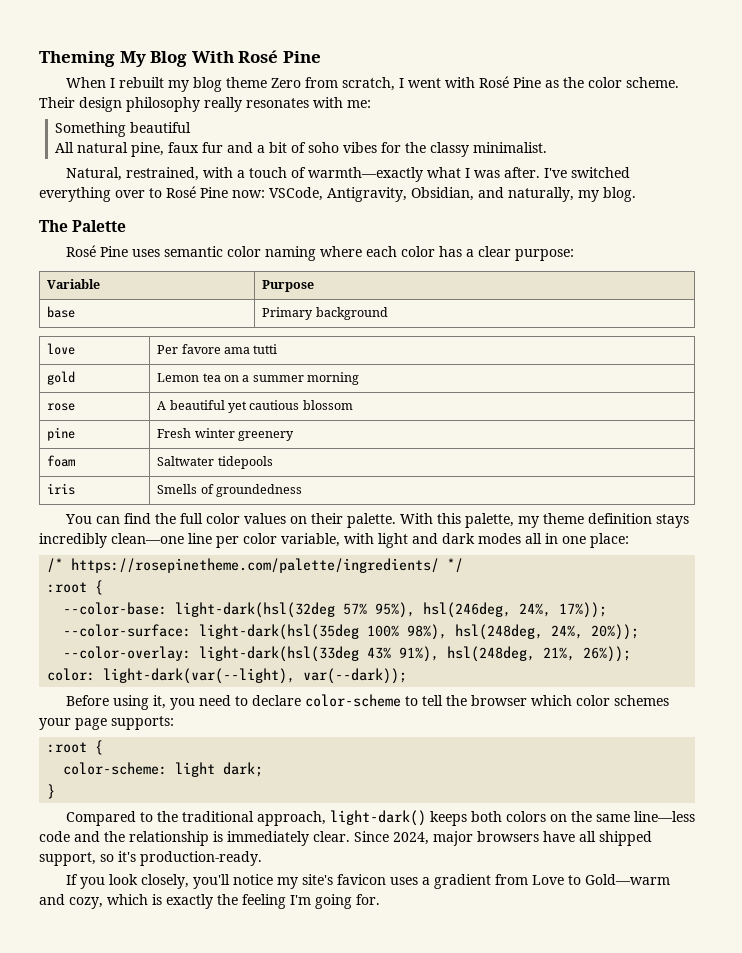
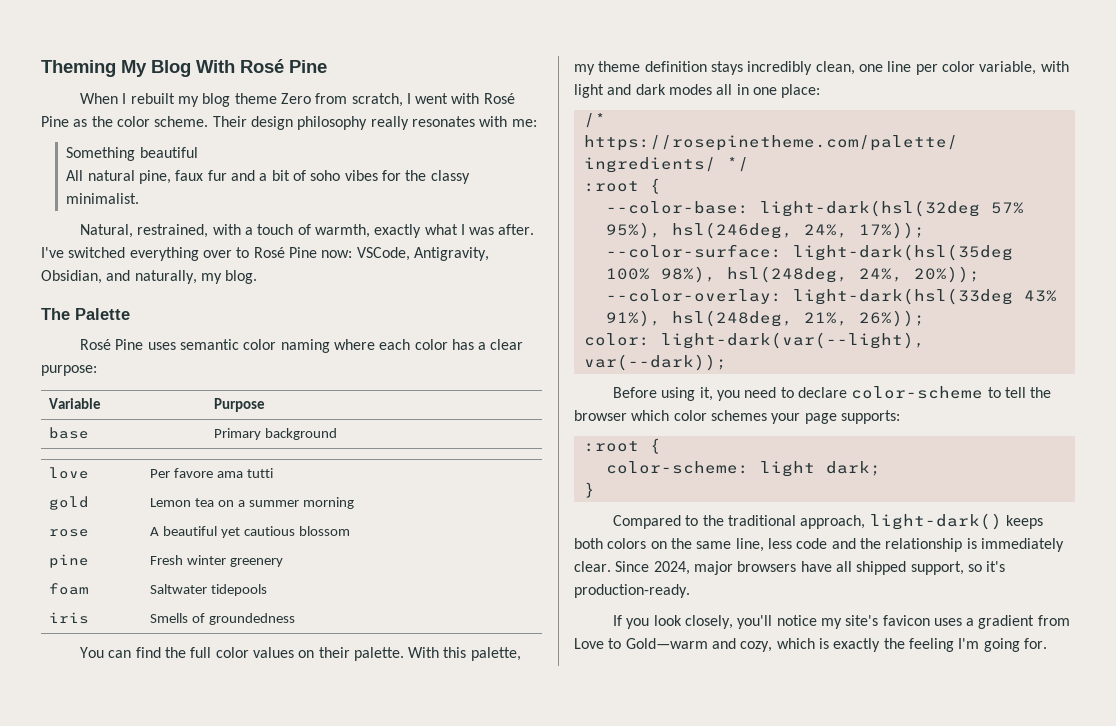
- Natural, restrained, with a touch of warmth—exactly what I was after.
+ Natural, restrained, with a touch of warmth, exactly what I was after.
- With this palette, my theme definition stays incredibly clean—one line per color variable, with light and dark modes all in one place:
+ With this palette, my theme definition stays incredibly clean, one line per color variable, with light and dark modes all in one place:
- Compared to the traditional approach, light-dark() keeps both colors on the same line—less code and the relationship is immediately clear.
+ Compared to the traditional approach, light-dark() keeps both colors on the same line, less code and the relationship is immediately clear.

